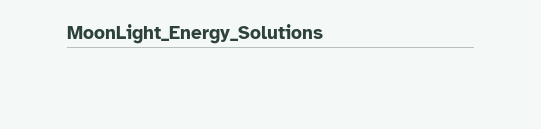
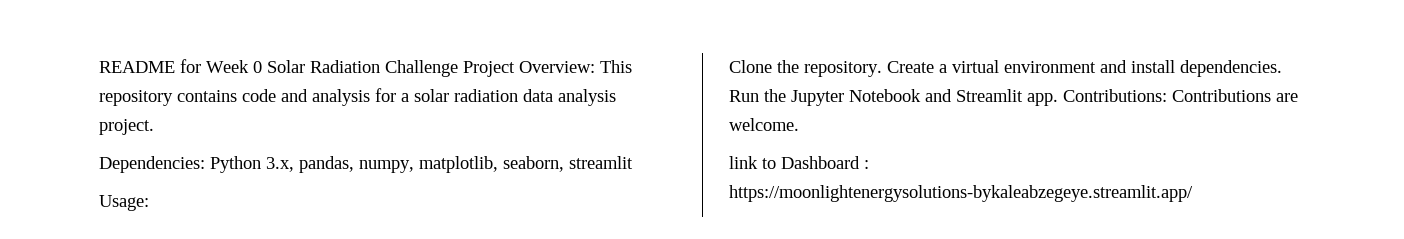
- MoonLight_Energy_Solutions
+ README for Week 0 Solar Radiation Challenge Project Overview: This repository contains code and analysis for a solar radiation data analysis project.
+ Dependencies: Python 3.x, pandas, numpy, matplotlib, seaborn, streamlit
+ Usage:
+ Clone the repository. Create a virtual environment and install dependencies. Run the Jupyter Notebook and Streamlit app. Contributions: Contributions are welcome.
+ link to Dashboard : https://moonlightenergysolutions-bykaleabzegeye.streamlit.app/

